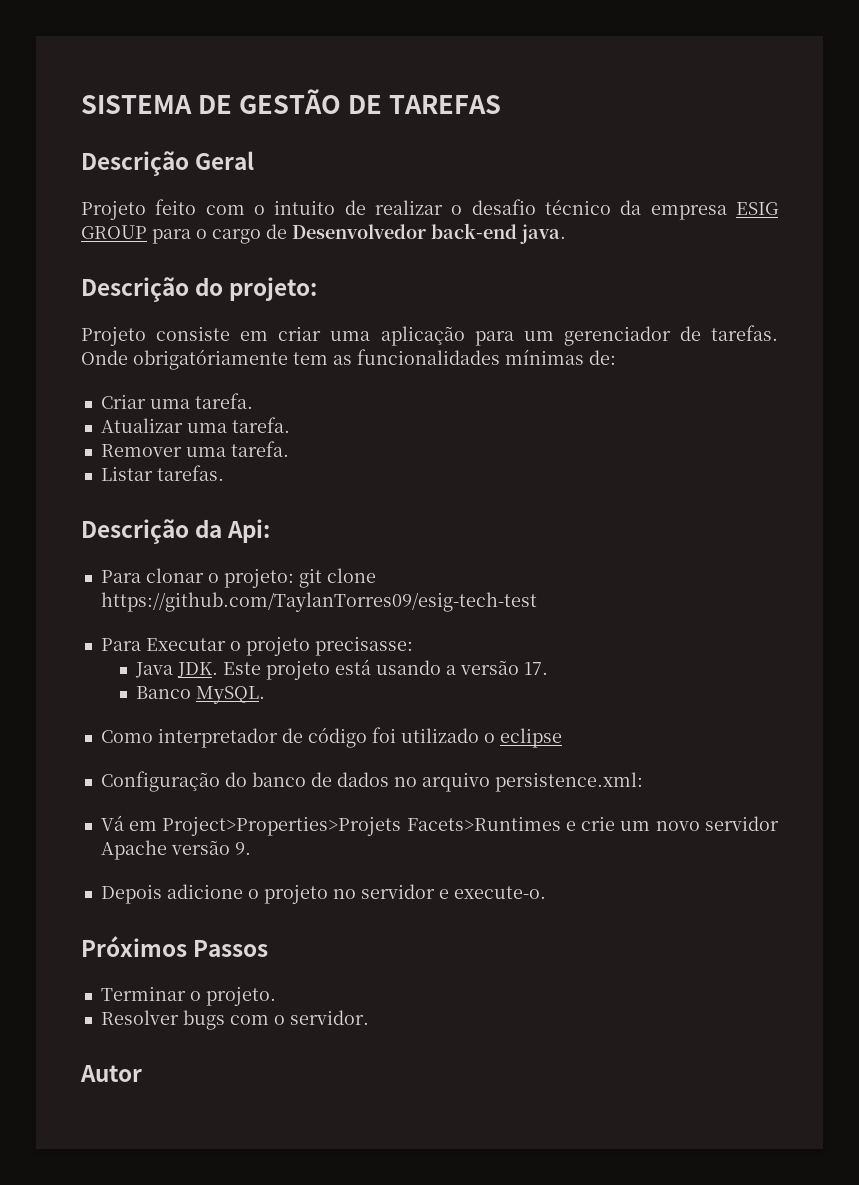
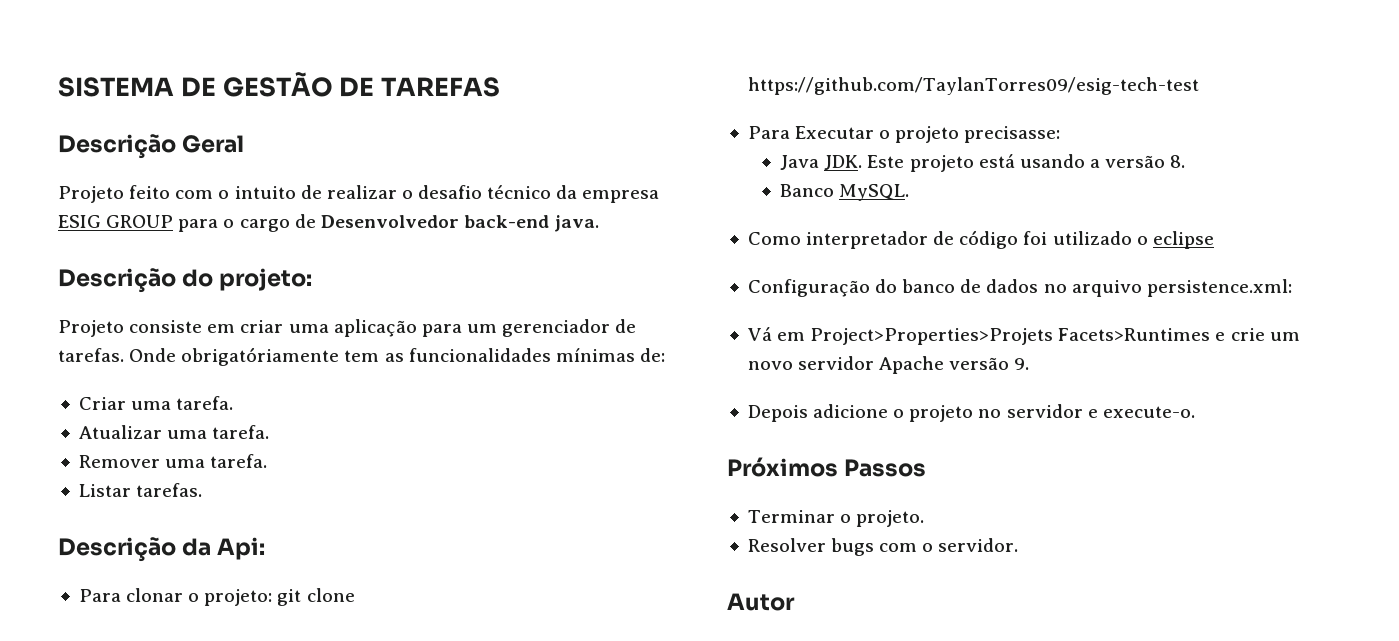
- Java JDK. Este projeto está usando a versão 17.
+ Java JDK. Este projeto está usando a versão 8.

